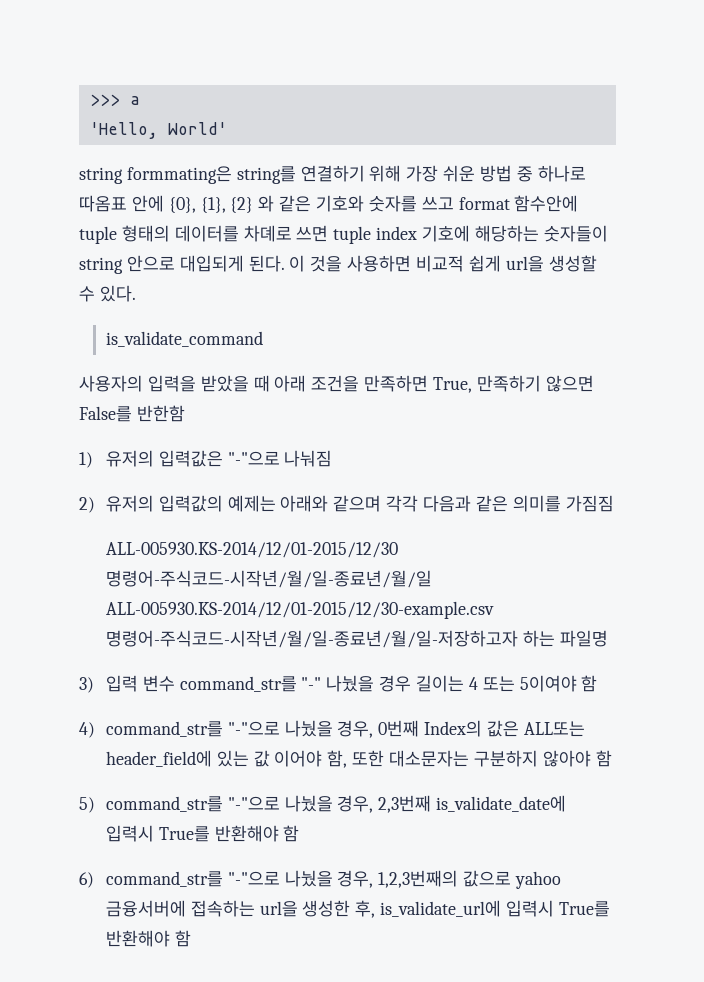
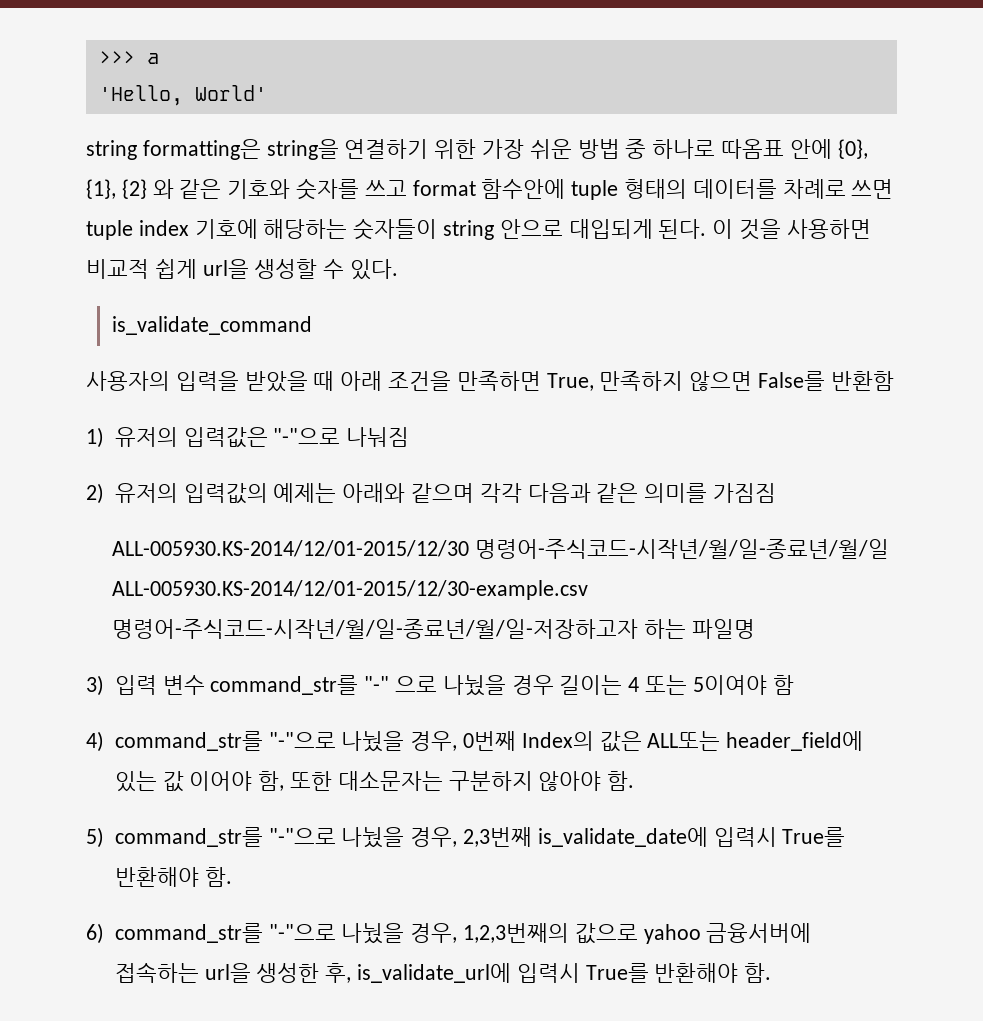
- string formmating은 string를 연결하기 위해 가장 쉬운 방법 중 하나로 따옴표 안에 {0}, {1}, {2} 와 같은 기호와 숫자를 쓰고 format 함수안에 tuple 형태의 데이터를 차뎨로 쓰면 tuple index 기호에 해당하는 숫자들이 string 안으로 대입되게 된다.
+ string formatting은 string을 연결하기 위한 가장 쉬운 방법 중 하나로 따옴표 안에 {0}, {1}, {2} 와 같은 기호와 숫자를 쓰고 format 함수안에 tuple 형태의 데이터를 차례로 쓰면 tuple index 기호에 해당하는 숫자들이 string 안으로 대입되게 된다.
- 사용자의 입력을 받았을 때 아래 조건을 만족하면 True, 만족하기 않으면 False를 반한함
+ 사용자의 입력을 받았을 때 아래 조건을 만족하면 True, 만족하지 않으면 False를 반환함
- 3) 입력 변수 command_str를 "-" 나눴을 경우 길이는 4 또는 5이여야 함
+ 3) 입력 변수 command_str를 "-" 으로 나눴을 경우 길이는 4 또는 5이여야 함
- 4) command_str를 "-"으로 나눴을 경우, 0번째 Index의 값은 ALL또는 header_field에 있는 값 이어야 함, 또한 대소문자는 구분하지 않아야 함
+ 4) command_str를 "-"으로 나눴을 경우, 0번째 Index의 값은 ALL또는 header_field에 있는 값 이어야 함, 또한 대소문자는 구분하지 않아야 함.
- 5) command_str를 "-"으로 나눴을 경우, 2,3번째 is_validate_date에 입력시 True를 반환해야 함
+ 5) command_str를 "-"으로 나눴을 경우, 2,3번째 is_validate_date에 입력시 True를 반환해야 함.
- 6) command_str를 "-"으로 나눴을 경우, 1,2,3번째의 값으로 yahoo 금융서버에 접속하는 url을 생성한 후, is_validate_url에 입력시 True를 반환해야 함
+ 6) command_str를 "-"으로 나눴을 경우, 1,2,3번째의 값으로 yahoo 금융서버에 접속하는 url을 생성한 후, is_validate_url에 입력시 True를 반환해야 함.

